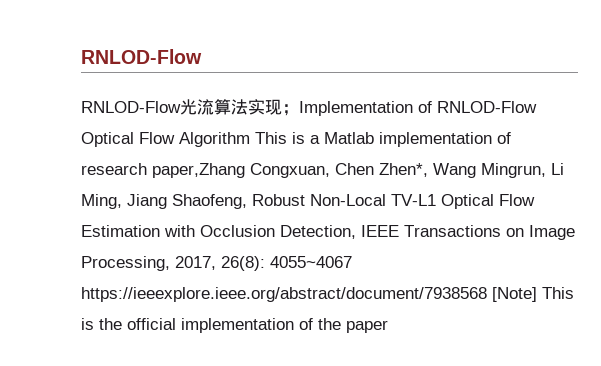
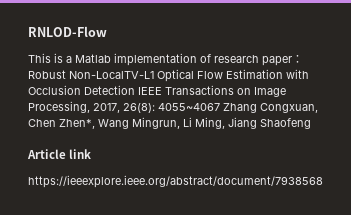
- RNLOD-Flow光流算法实现；Implementation of RNLOD-Flow Optical Flow Algorithm This is a Matlab implementation of research paper,Zhang Congxuan, Chen Zhen*, Wang Mingrun, Li Ming, Jiang Shaofeng, Robust Non-Local TV-L1 Optical Flow Estimation with Occlusion Detection, IEEE Transactions on Image Processing, 2017, 26(8): 4055~4067 https://ieeexplore.ieee.org/abstract/document/7938568 [Note] This is the official implementation of the paper
+ This is a Matlab implementation of research paper：Robust Non-LocalTV-L1 Optical Flow Estimation with Occlusion Detection IEEE Transactions on Image Processing, 2017, 26(8): 4055~4067 Zhang Congxuan, Chen Zhen*, Wang Mingrun, Li Ming, Jiang Shaofeng
+ Article link
+ https://ieeexplore.ieee.org/abstract/document/7938568

